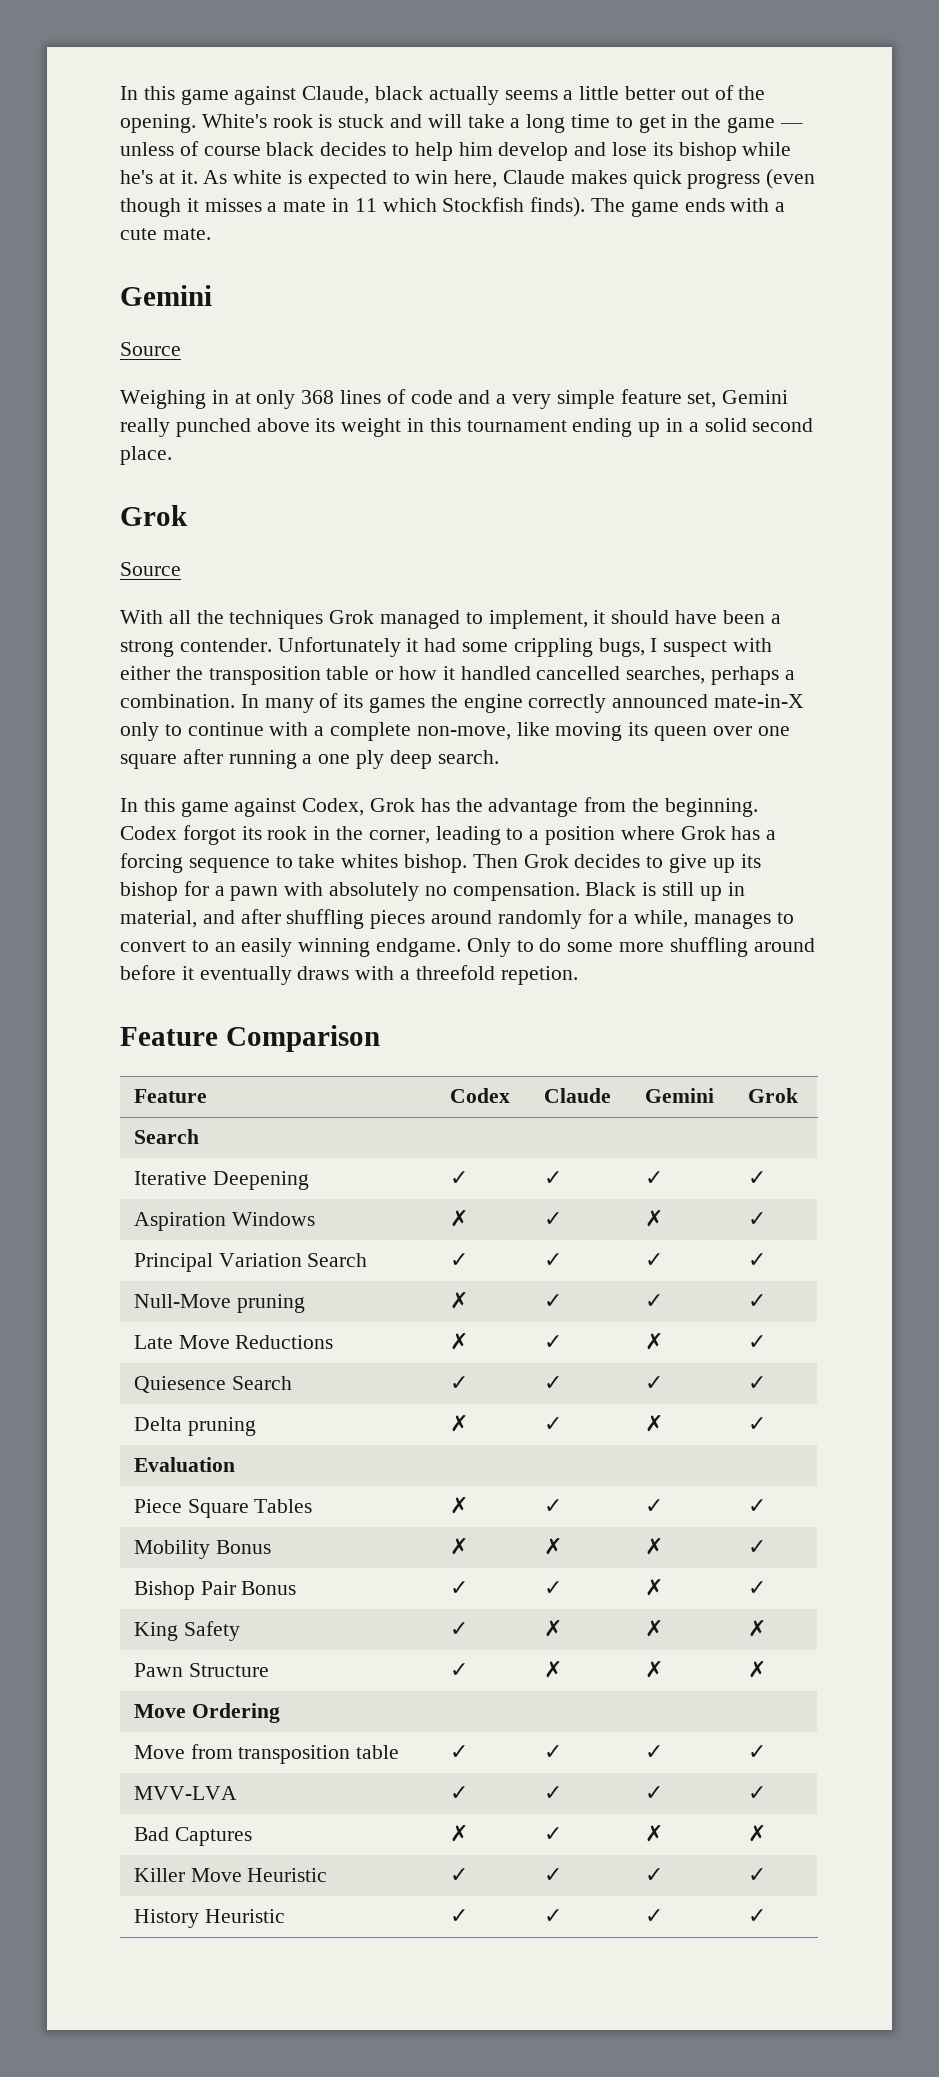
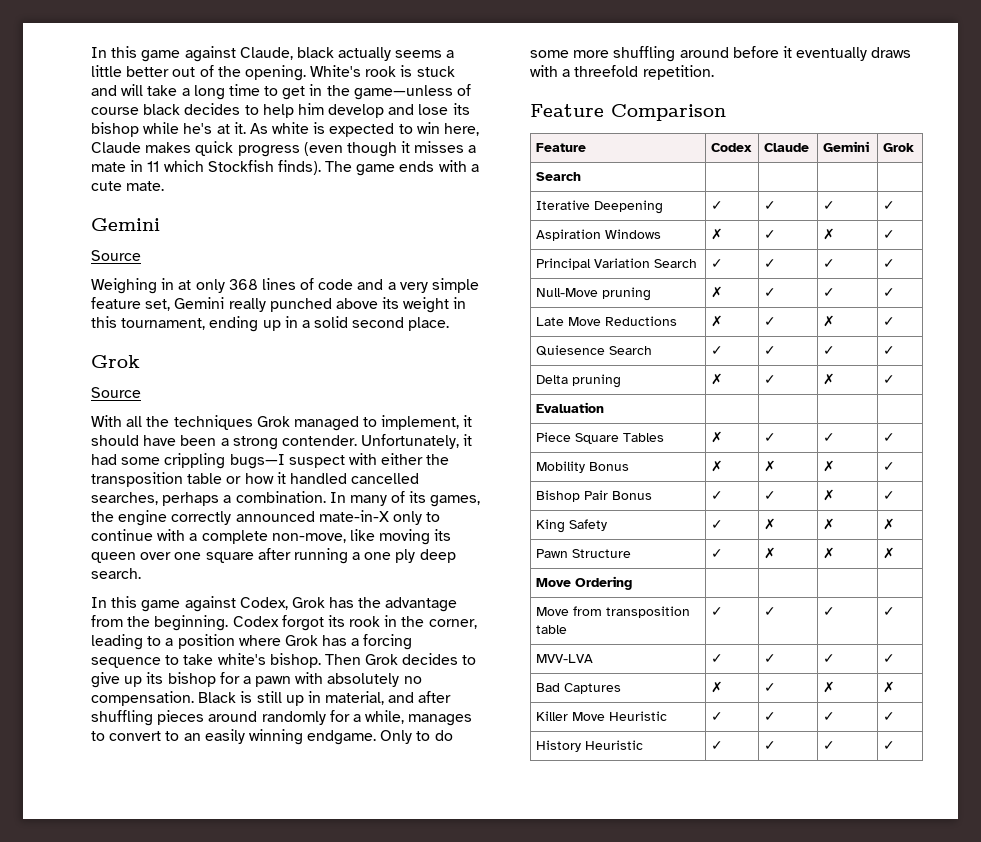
- White's rook is stuck and will take a long time to get in the game — unless of course black decides to help him develop and lose its bishop while he's at it.
+ White's rook is stuck and will take a long time to get in the game—unless of course black decides to help him develop and lose its bishop while he's at it.
- Weighing in at only 368 lines of code and a very simple feature set, Gemini really punched above its weight in this tournament ending up in a solid second place.
+ Weighing in at only 368 lines of code and a very simple feature set, Gemini really punched above its weight in this tournament, ending up in a solid second place.
- Unfortunately it had some crippling bugs, I suspect with either the transposition table or how it handled cancelled searches, perhaps a combination.
+ Unfortunately, it had some crippling bugs—I suspect with either the transposition table or how it handled cancelled searches, perhaps a combination.
- In many of its games the engine correctly announced mate-in-X only to continue with a complete non-move, like moving its queen over one square after running a one ply deep search.
+ In many of its games, the engine correctly announced mate-in-X only to continue with a complete non-move, like moving its queen over one square after running a one ply deep search.
- Codex forgot its rook in the corner, leading to a position where Grok has a forcing sequence to take whites bishop.
+ Codex forgot its rook in the corner, leading to a position where Grok has a forcing sequence to take white's bishop.
- Only to do some more shuffling around before it eventually draws with a threefold repetion.
+ Only to do some more shuffling around before it eventually draws with a threefold repetition.

